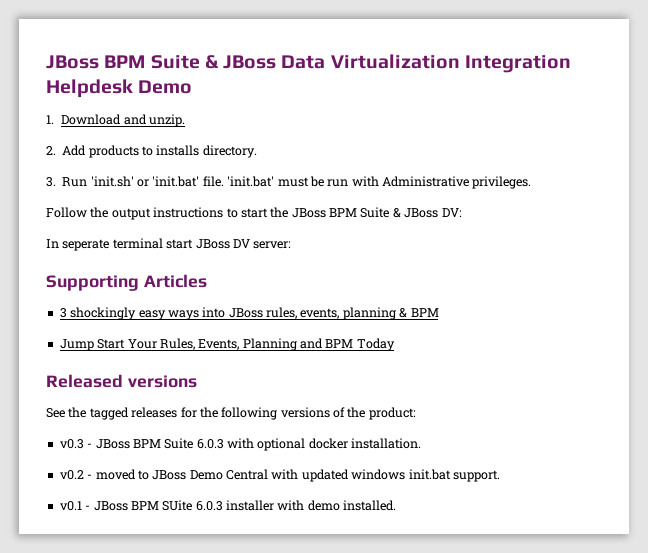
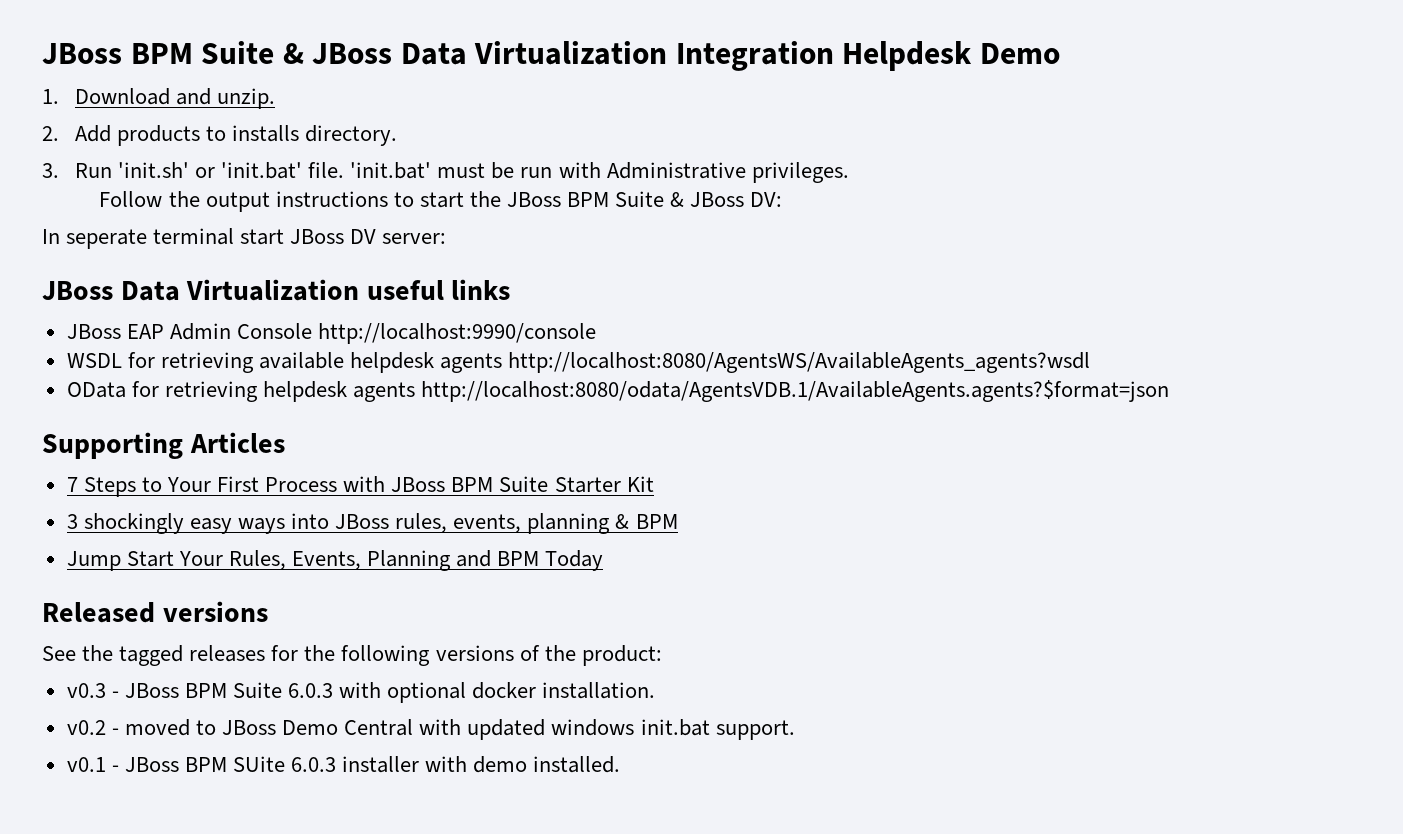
+ JBoss Data Virtualization useful links
+ JBoss EAP Admin Console http://localhost:9990/console
+ WSDL for retrieving available helpdesk agents http://localhost:8080/AgentsWS/AvailableAgents_agents?wsdl
+ OData for retrieving helpdesk agents http://localhost:8080/odata/AgentsVDB.1/AvailableAgents.agents?$format=json
  Supporting Articles
+ 7 Steps to Your First Process with JBoss BPM Suite Starter Kit

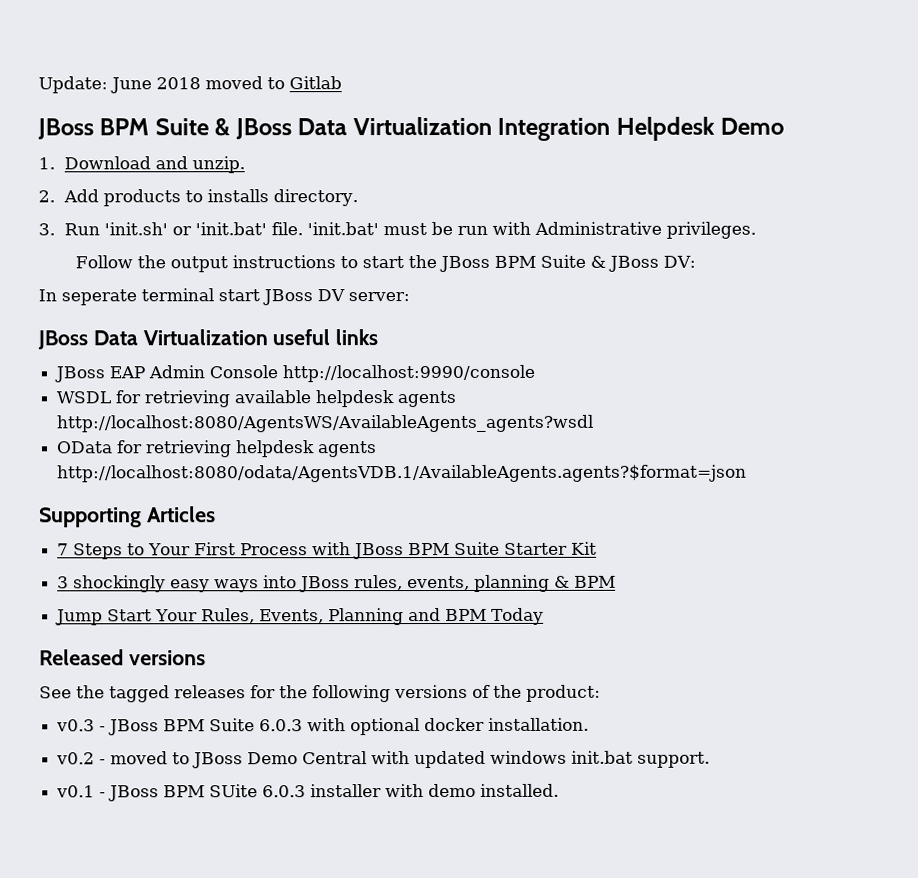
+ Update: June 2018 moved to Gitlab

